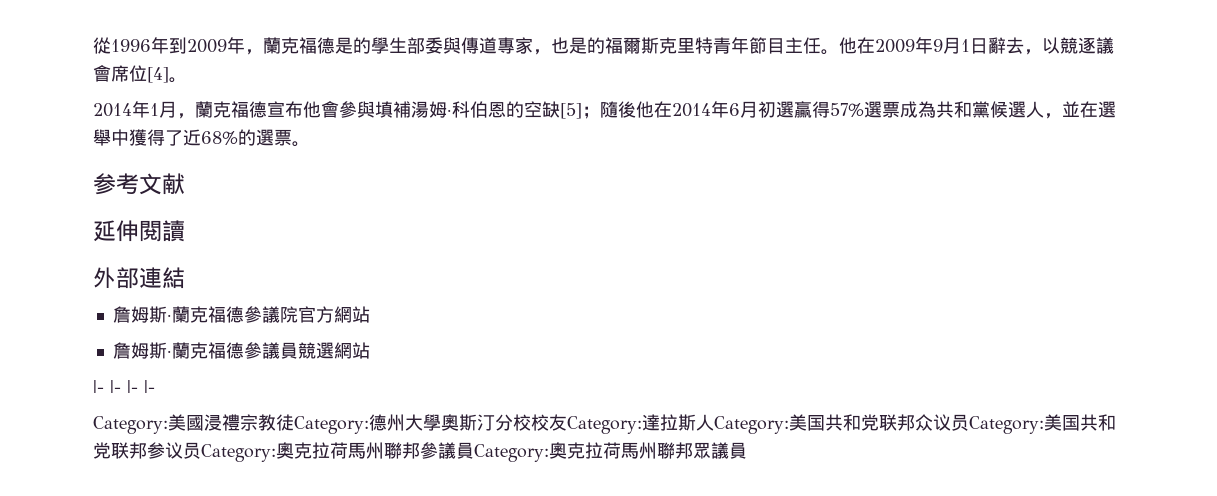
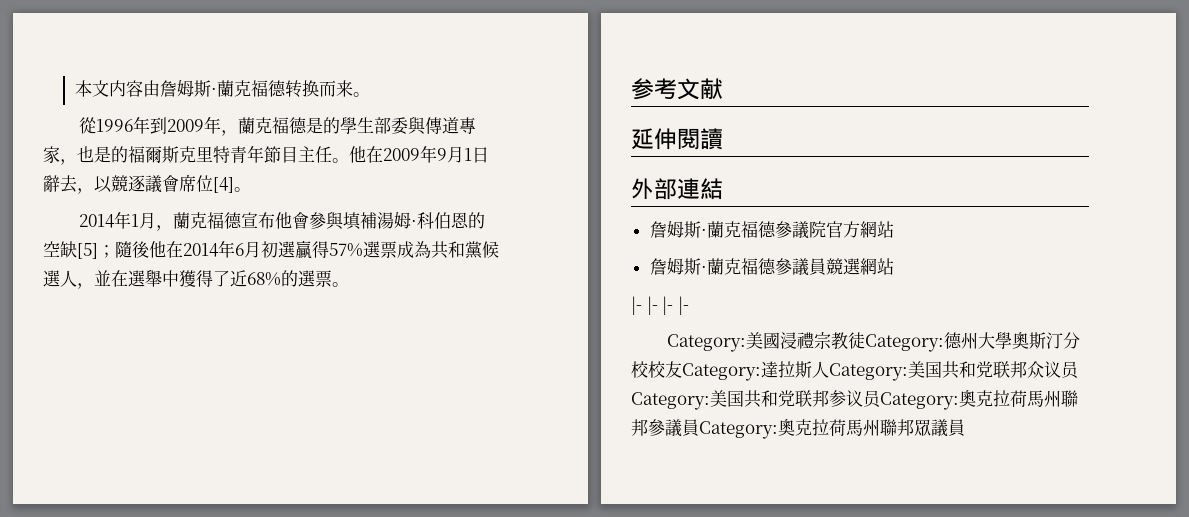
+ 本文内容由詹姆斯·蘭克福德转换而来。

